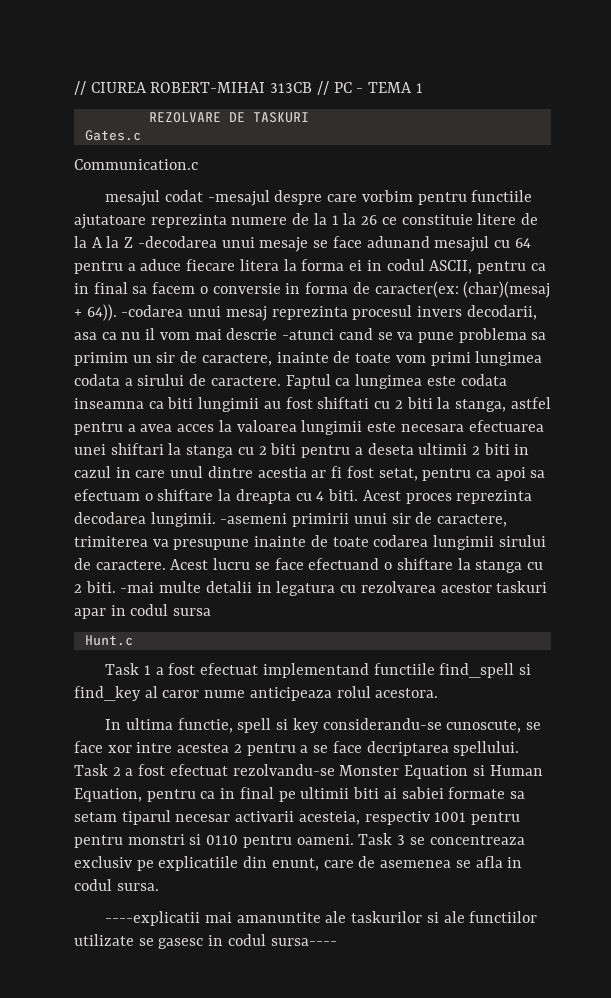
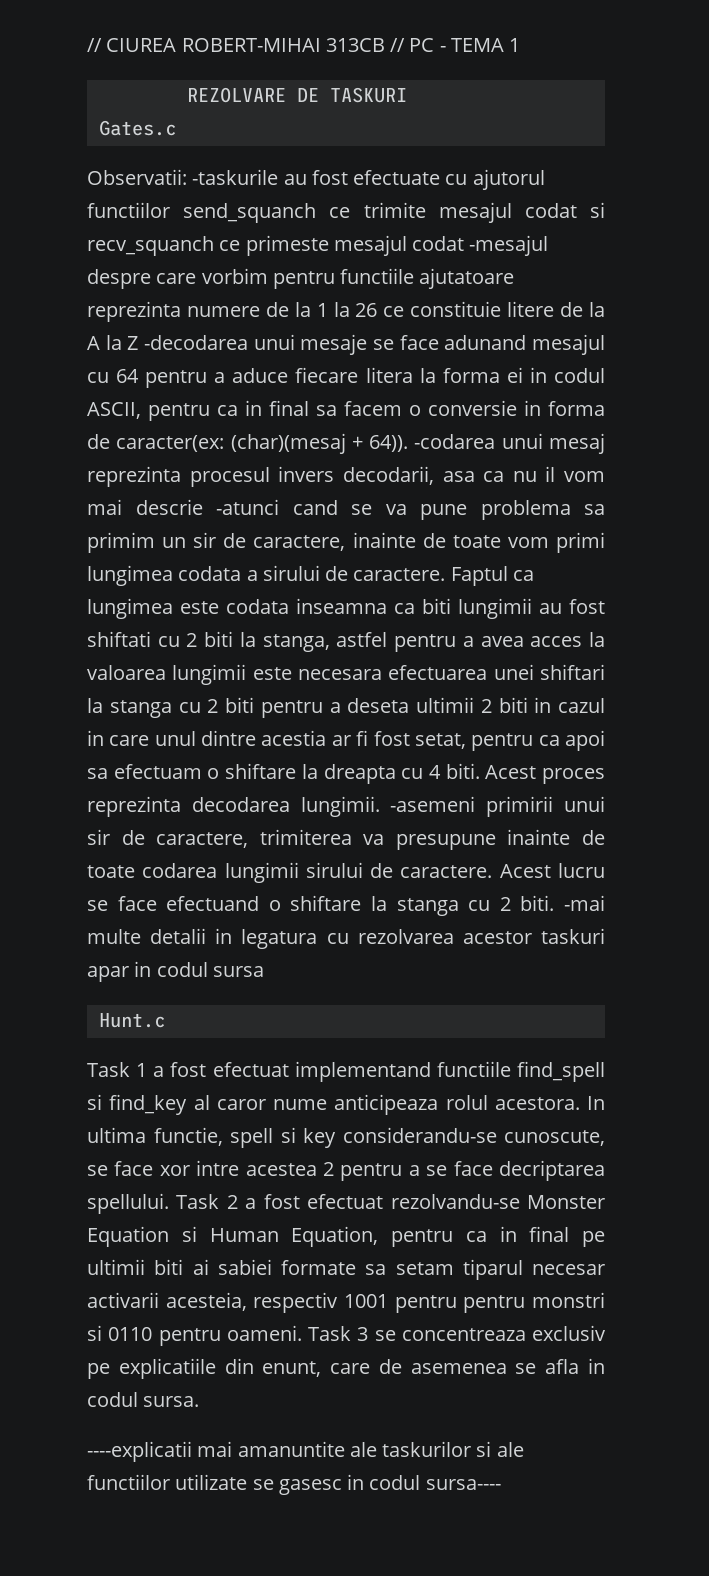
- Communication.c
- mesajul codat -mesajul despre care vorbim pentru functiile ajutatoare reprezinta numere de la 1 la 26 ce constituie litere de la A la Z -decodarea unui mesaje se face adunand mesajul cu 64 pentru a aduce fiecare litera la forma ei in codul ASCII, pentru ca in final sa facem o conversie in forma de caracter(ex: (char)(mesaj + 64)).
+ Observatii: -taskurile au fost efectuate cu ajutorul functiilor send_squanch ce trimite mesajul codat si recv_squanch ce primeste mesajul codat -mesajul despre care vorbim pentru functiile ajutatoare reprezinta numere de la 1 la 26 ce constituie litere de la A la Z -decodarea unui mesaje se face adunand mesajul cu 64 pentru a aduce fiecare litera la forma ei in codul ASCII, pentru ca in final sa facem o conversie in forma de caracter(ex: (char)(mesaj + 64)).
- Task 1 a fost efectuat implementand functiile find_spell si find_key al caror nume anticipeaza rolul acestora.
- In ultima functie, spell si key considerandu-se cunoscute, se face xor intre acestea 2 pentru a se face decriptarea spellului.
+ Task 1 a fost efectuat implementand functiile find_spell si find_key al caror nume anticipeaza rolul acestora. In ultima functie, spell si key considerandu-se cunoscute, se face xor intre acestea 2 pentru a se face decriptarea spellului.

